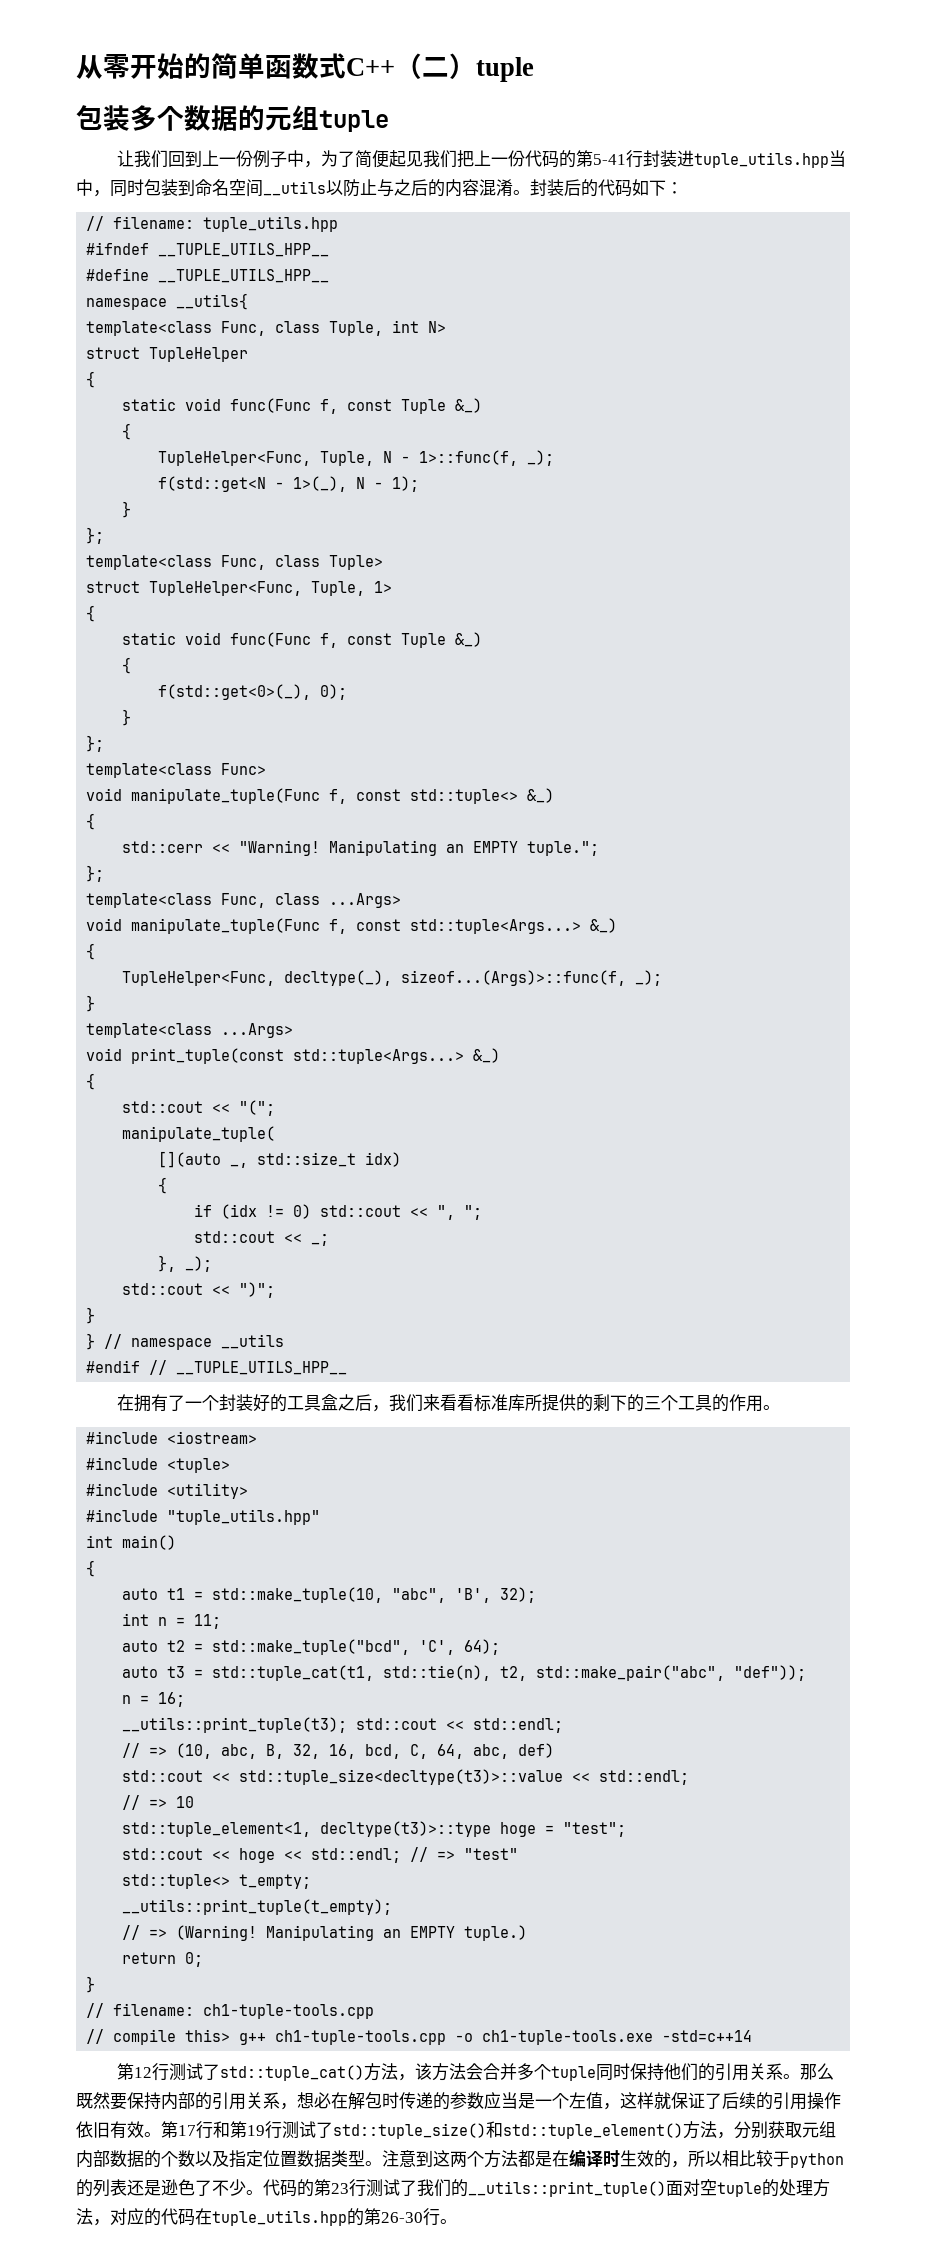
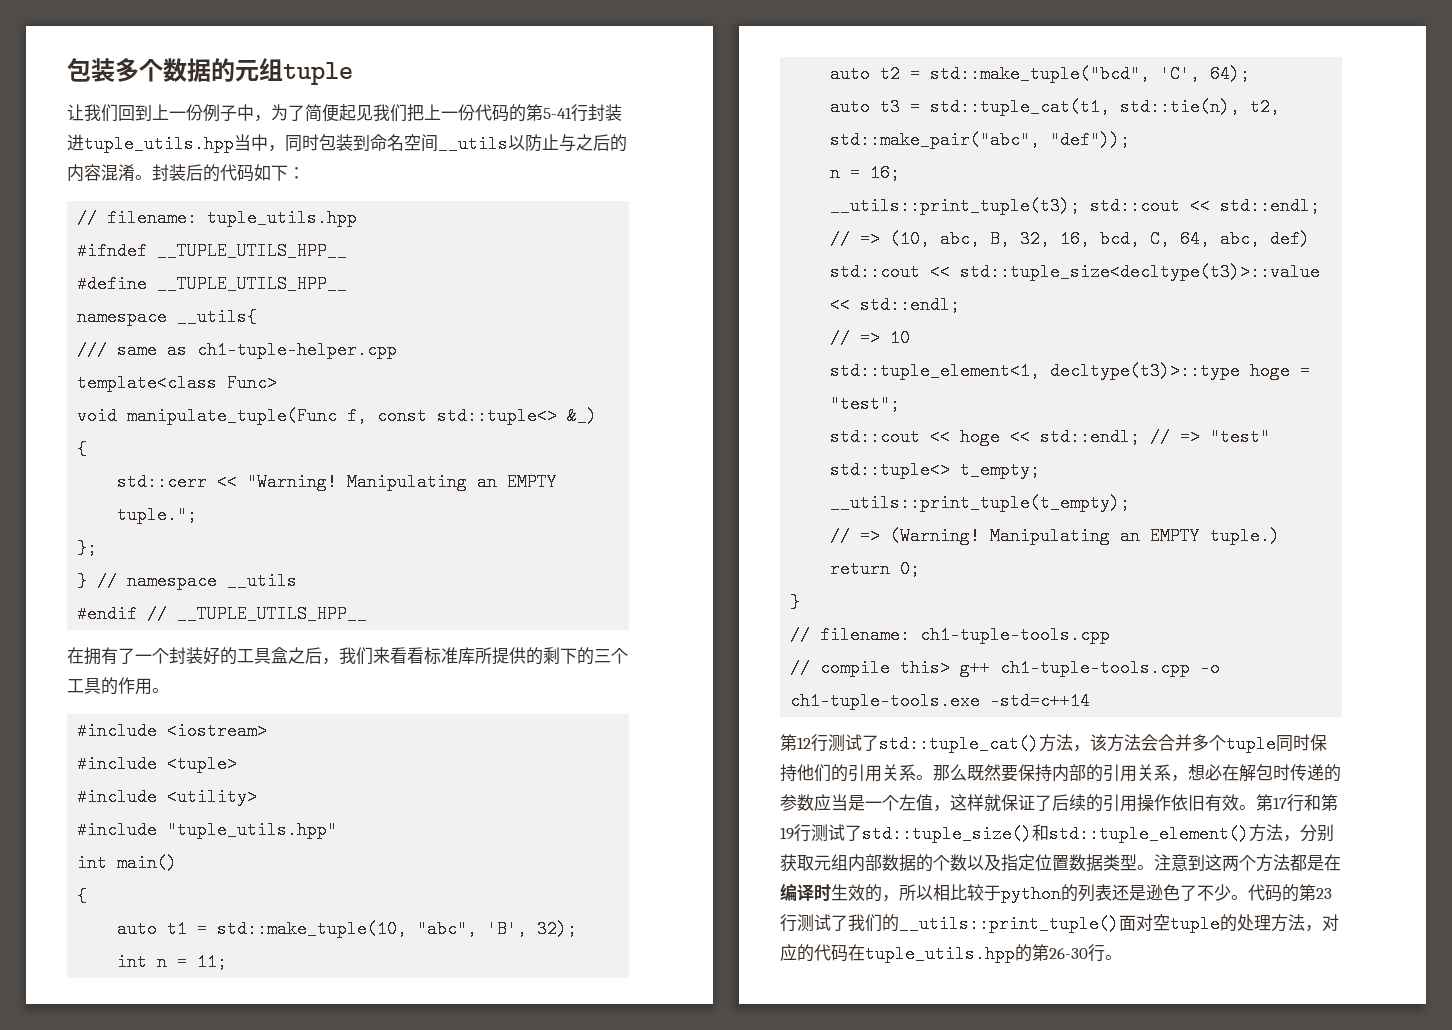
- 从零开始的简单函数式C++（二）tuple
- template<class Func, class Tuple, int N>
- struct TupleHelper
- {
- static void func(Func f, const Tuple &_)
- {
- TupleHelper<Func, Tuple, N - 1>::func(f, _);
- f(std::get<N - 1>(_), N - 1);
- }
- };
- template<class Func, class Tuple>
- struct TupleHelper<Func, Tuple, 1>
- {
- static void func(Func f, const Tuple &_)
- {
- f(std::get<0>(_), 0);
- }
- };
+ /// same as ch1-tuple-helper.cpp
- template<class Func, class ...Args>
- void manipulate_tuple(Func f, const std::tuple<Args...> &_)
- {
- TupleHelper<Func, decltype(_), sizeof...(Args)>::func(f, _);
- }
- template<class ...Args>
- void print_tuple(const std::tuple<Args...> &_)
- {
- std::cout << "(";
- manipulate_tuple(
- [](auto _, std::size_t idx)
- {
- if (idx != 0) std::cout << ", ";
- std::cout << _;
- }, _);
- std::cout << ")";
- }

